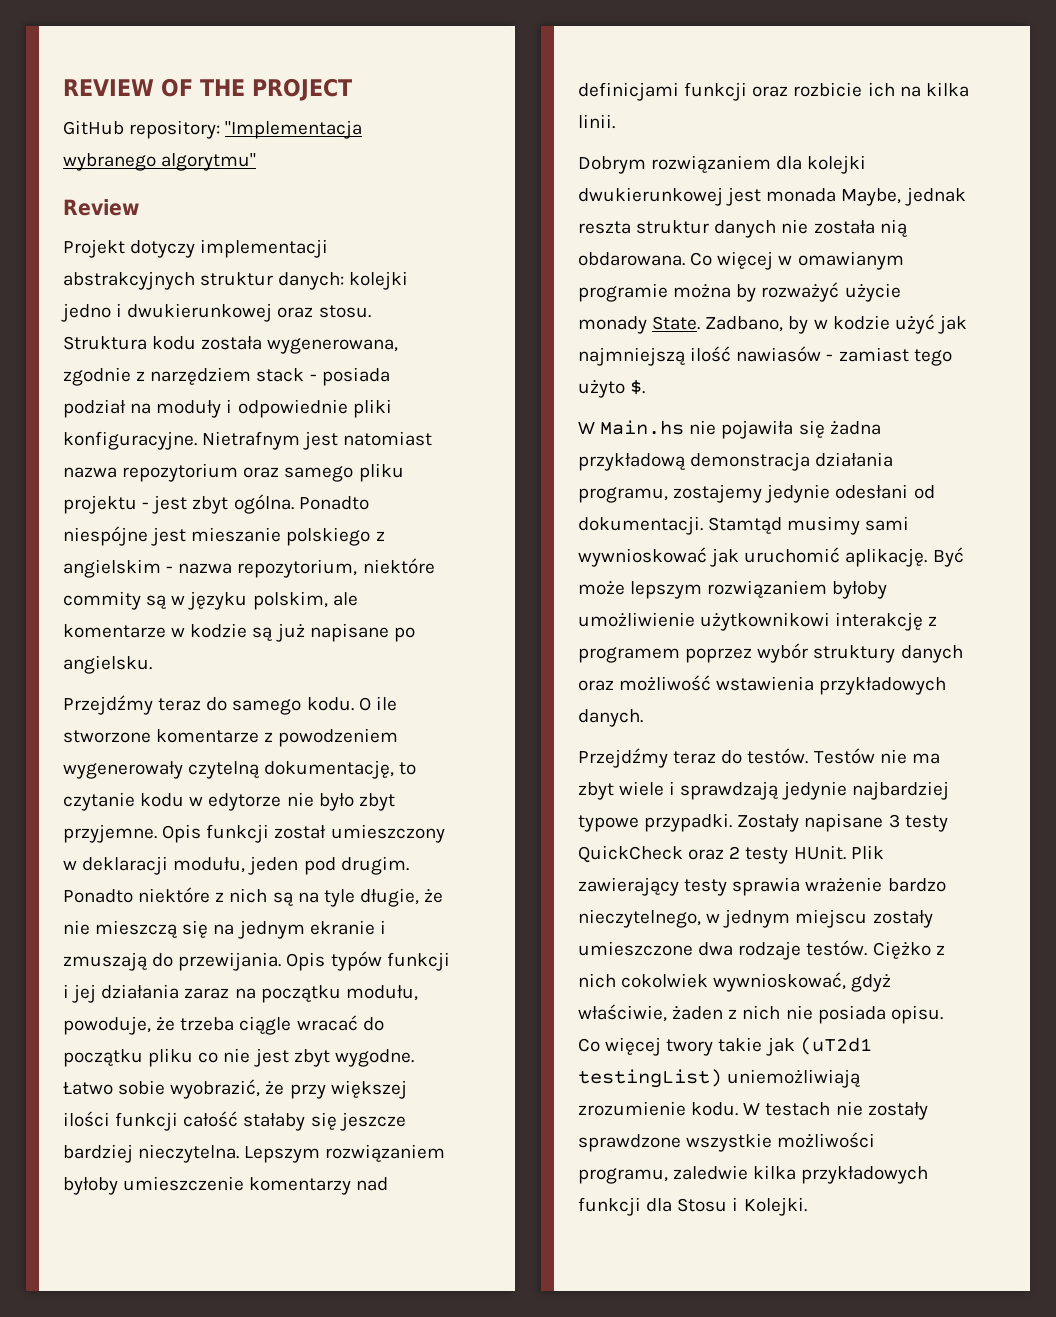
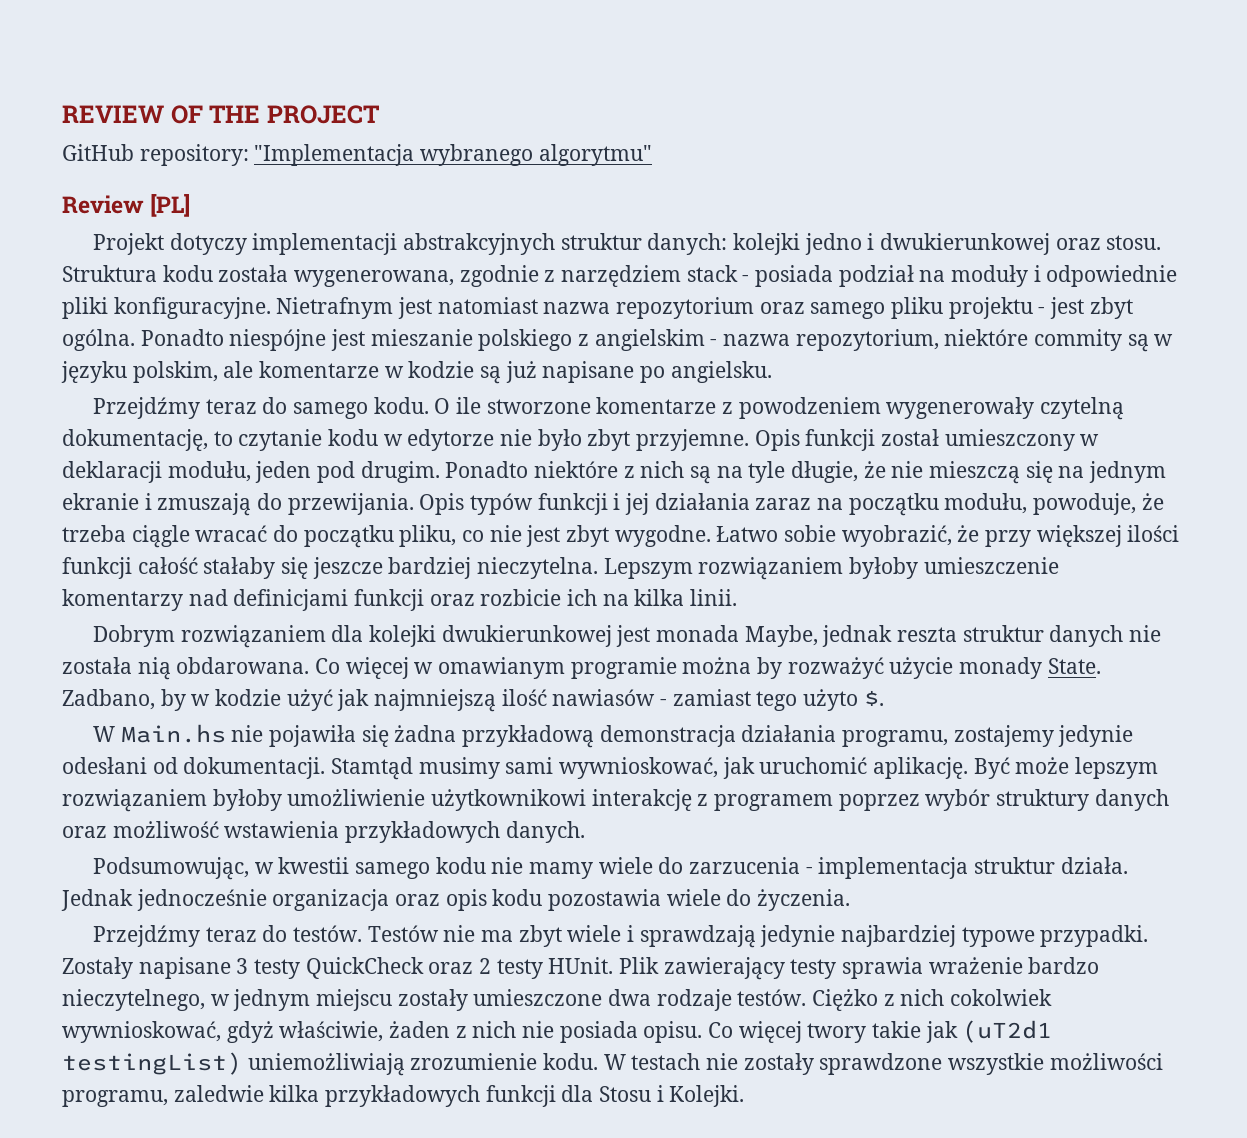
- Review
+ Review [PL]
- Opis typów funkcji i jej działania zaraz na początku modułu, powoduje, że trzeba ciągle wracać do początku pliku co nie jest zbyt wygodne.
+ Opis typów funkcji i jej działania zaraz na początku modułu, powoduje, że trzeba ciągle wracać do początku pliku, co nie jest zbyt wygodne.
- Stamtąd musimy sami wywnioskować jak uruchomić aplikację.
+ Stamtąd musimy sami wywnioskować, jak uruchomić aplikację.
+ Podsumowując, w kwestii samego kodu nie mamy wiele do zarzucenia - implementacja struktur działa. Jednak jednocześnie organizacja oraz opis kodu pozostawia wiele do życzenia.

